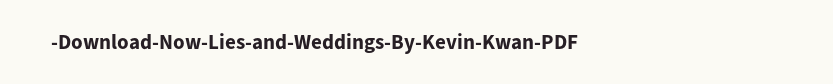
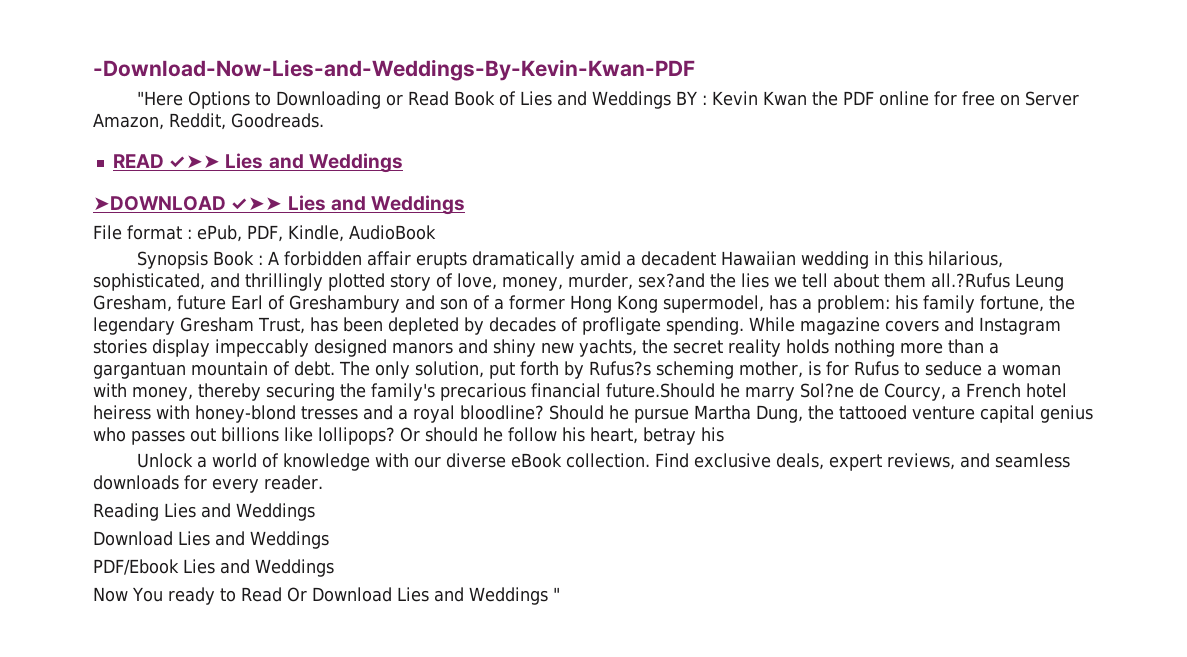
+ "Here Options to Downloading or Read Book of Lies and Weddings BY : Kevin Kwan the PDF online for free on Server Amazon, Reddit, Goodreads.
+ READ ✓➤➤ Lies and Weddings
+ ➤DOWNLOAD ✓➤➤ Lies and Weddings
+ File format : ePub, PDF, Kindle, AudioBook
+ Synopsis Book : A forbidden affair erupts dramatically amid a decadent Hawaiian wedding in this hilarious, sophisticated, and thrillingly plotted story of love, money, murder, sex?and the lies we tell about them all.?Rufus Leung Gresham, future Earl of Greshambury and son of a former Hong Kong supermodel, has a problem: his family fortune, the legendary Gresham Trust, has been depleted by decades of profligate spending. While magazine covers and Instagram stories display impeccably designed manors and shiny new yachts, the secret reality holds nothing more than a gargantuan mountain of debt. The only solution, put forth by Rufus?s scheming mother, is for Rufus to seduce a woman with money, thereby securing the family's precarious financial future.Should he marry Sol?ne de Courcy, a French hotel heiress with honey-blond tresses and a royal bloodline? Should he pursue Martha Dung, the tattooed venture capital genius who passes out billions like lollipops? Or should he follow his heart, betray his
+ Unlock a world of knowledge with our diverse eBook collection. Find exclusive deals, expert reviews, and seamless downloads for every reader.
+ Reading Lies and Weddings
+ Download Lies and Weddings
+ PDF/Ebook Lies and Weddings
+ Now You ready to Read Or Download Lies and Weddings "

